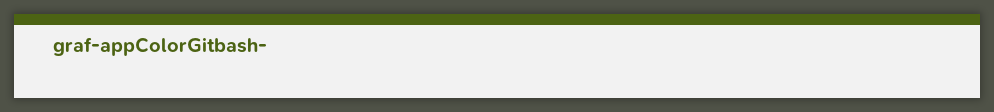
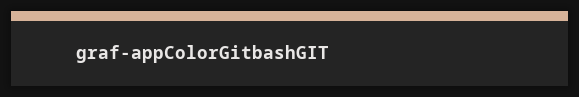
- graf-appColorGitbash-
+ graf-appColorGitbashGIT

